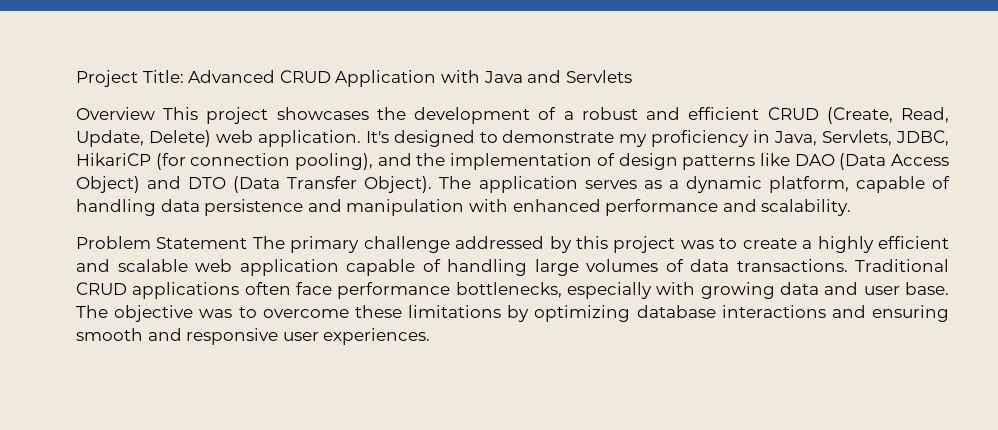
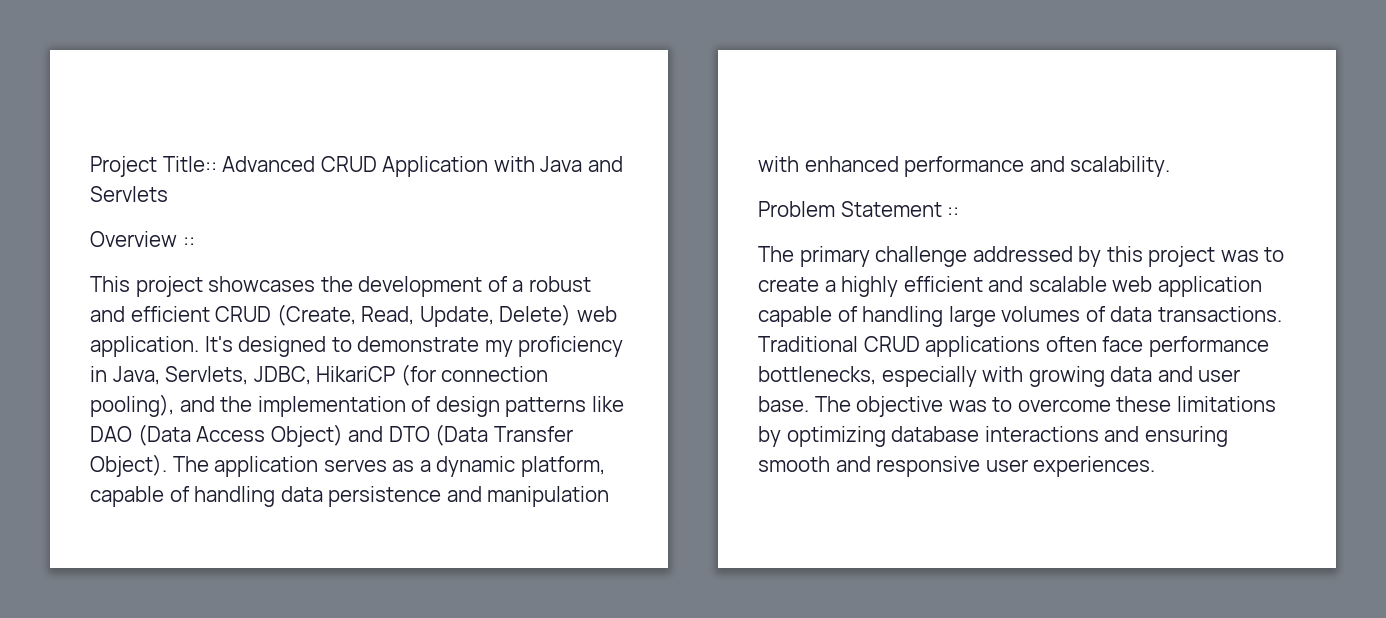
- Project Title: Advanced CRUD Application with Java and Servlets
+ Project Title:: Advanced CRUD Application with Java and Servlets
- Overview This project showcases the development of a robust and efficient CRUD (Create, Read, Update, Delete) web application.
+ Overview ::
+ This project showcases the development of a robust and efficient CRUD (Create, Read, Update, Delete) web application.
- Problem Statement The primary challenge addressed by this project was to create a highly efficient and scalable web application capable of handling large volumes of data transactions.
+ Problem Statement ::
+ The primary challenge addressed by this project was to create a highly efficient and scalable web application capable of handling large volumes of data transactions.

